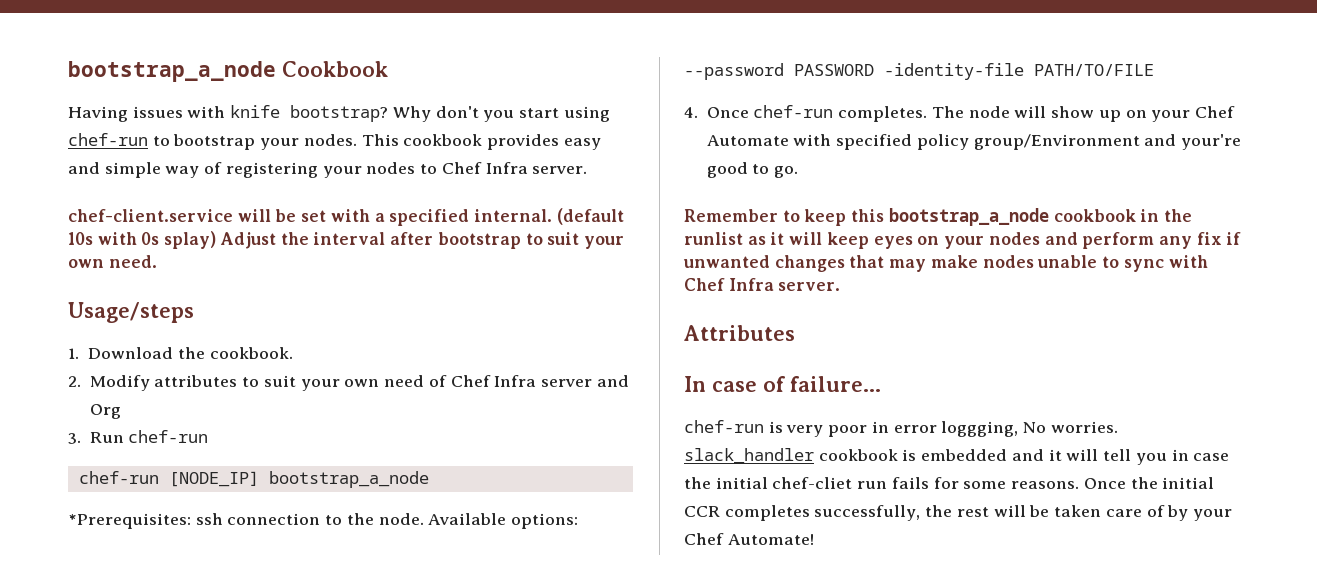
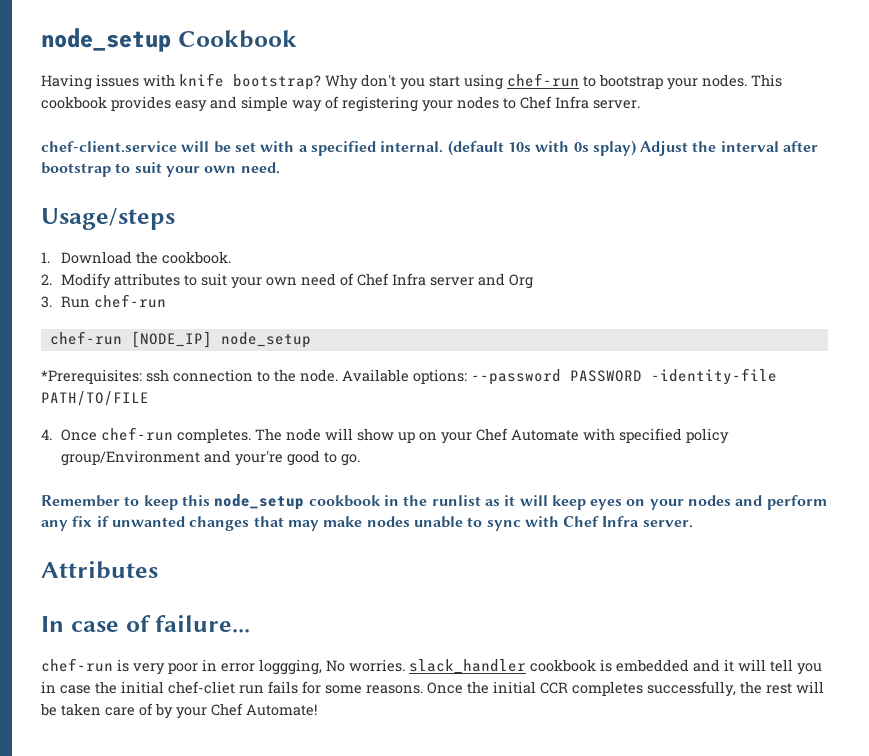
- bootstrap_a_node Cookbook
+ node_setup Cookbook
- chef-run [NODE_IP] bootstrap_a_node
+ chef-run [NODE_IP] node_setup
- Remember to keep this bootstrap_a_node cookbook in the runlist as it will keep eyes on your nodes and perform any fix if unwanted changes that may make nodes unable to sync with Chef Infra server.
+ Remember to keep this node_setup cookbook in the runlist as it will keep eyes on your nodes and perform any fix if unwanted changes that may make nodes unable to sync with Chef Infra server.

